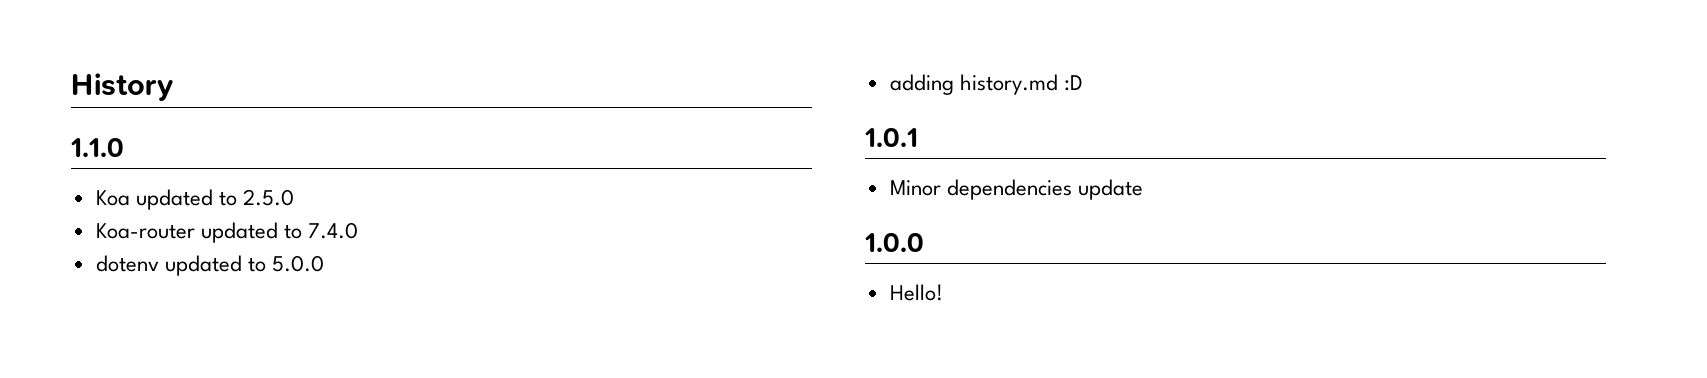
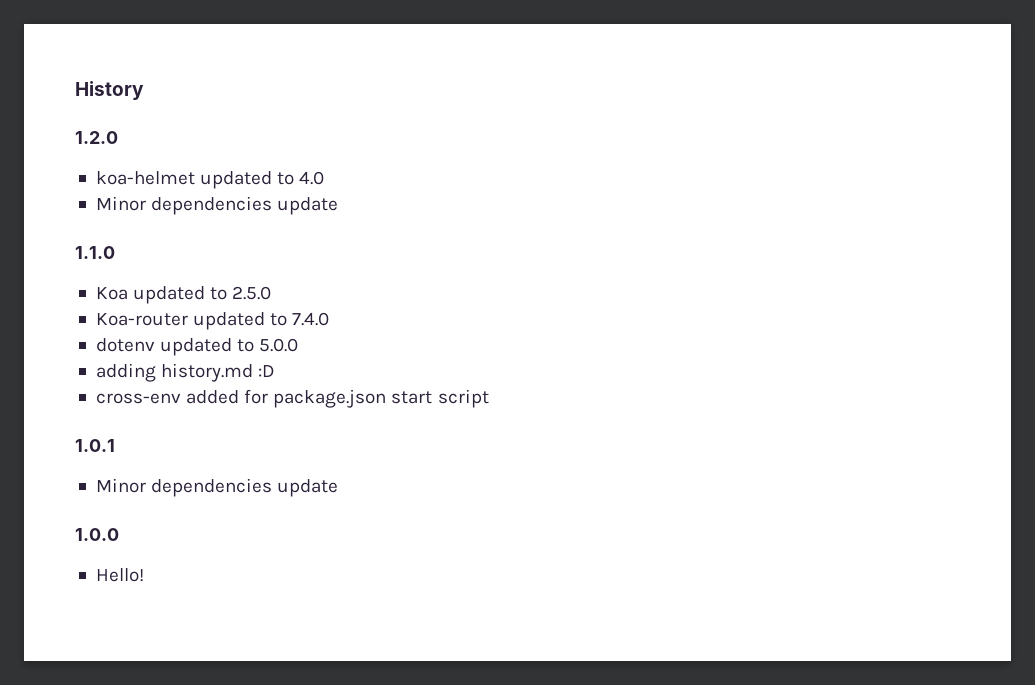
+ 1.2.0
+ koa-helmet updated to 4.0
+ Minor dependencies update
+ cross-env added for package.json start script

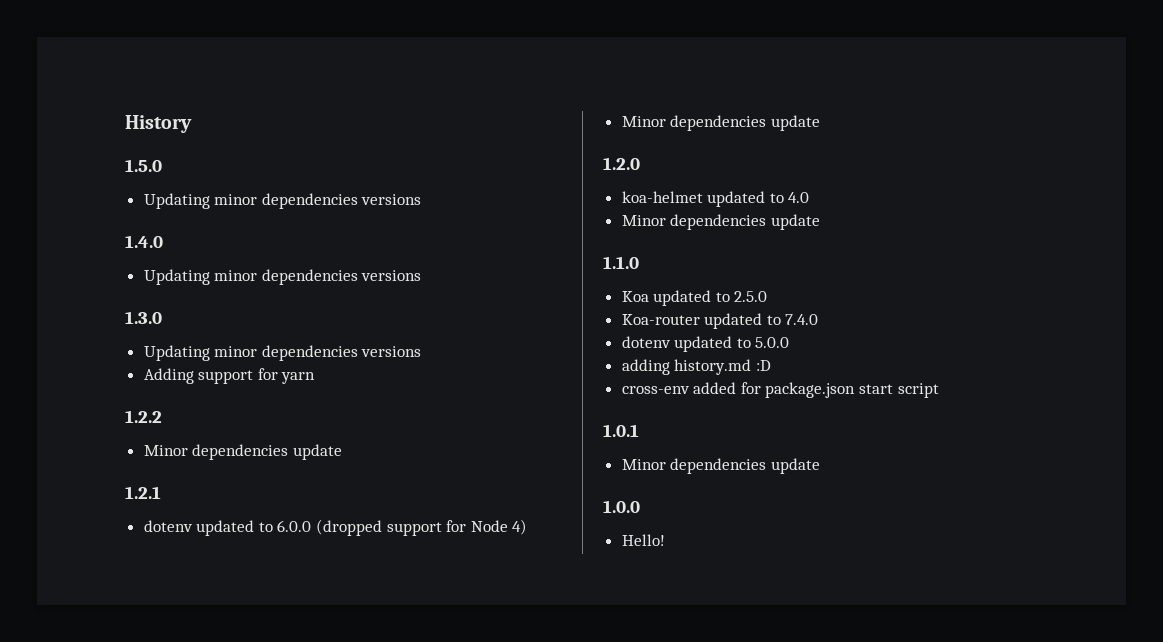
+ 1.5.0
+ Updating minor dependencies versions
+ 1.4.0
+ Updating minor dependencies versions
+ 1.3.0
+ Updating minor dependencies versions
+ Adding support for yarn
+ 1.2.2
+ Minor dependencies update
+ 1.2.1
+ dotenv updated to 6.0.0 (dropped support for Node 4)
+ Minor dependencies update

